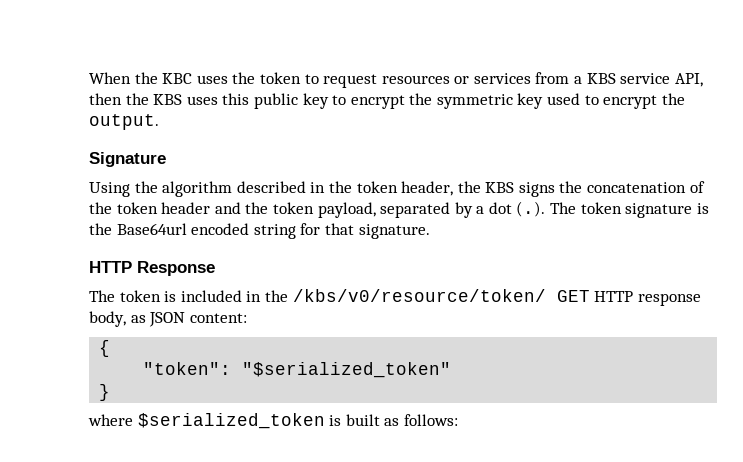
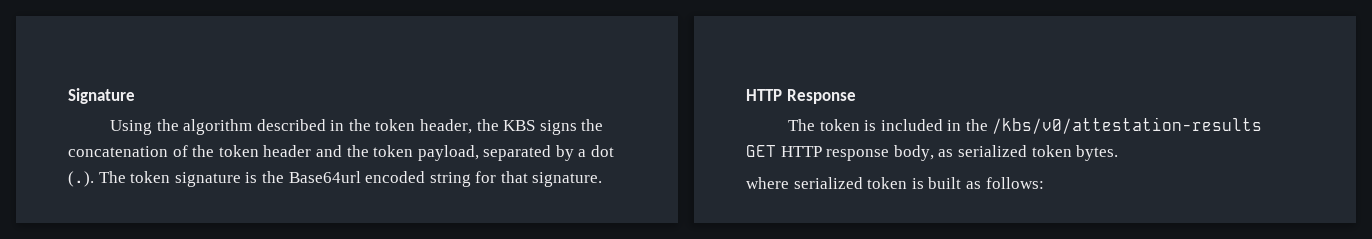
- When the KBC uses the token to request resources or services from a KBS service API, then the KBS uses this public key to encrypt the symmetric key used to encrypt the output.
- The token is included in the /kbs/v0/resource/token/ GET HTTP response body, as JSON content:
- {
- "token": "$serialized_token"
- }
+ The token is included in the /kbs/v0/attestation-results GET HTTP response body, as serialized token bytes.
- where $serialized_token is built as follows:
+ where serialized token is built as follows:

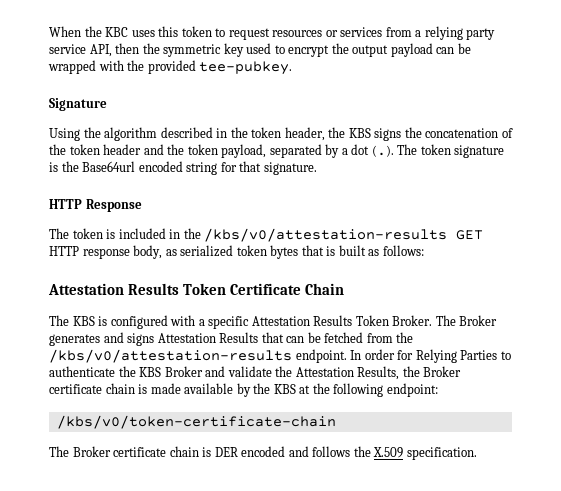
+ When the KBC uses this token to request resources or services from a relying party service API, then the symmetric key used to encrypt the output payload can be wrapped with the provided tee-pubkey.
- The token is included in the /kbs/v0/attestation-results GET HTTP response body, as serialized token bytes.
- where serialized token is built as follows:
+ The token is included in the /kbs/v0/attestation-results GET HTTP response body, as serialized token bytes that is built as follows:
+ Attestation Results Token Certificate Chain
+ The KBS is configured with a specific Attestation Results Token Broker. The Broker generates and signs Attestation Results that can be fetched from the /kbs/v0/attestation-results endpoint. In order for Relying Parties to authenticate the KBS Broker and validate the Attestation Results, the Broker certificate chain is made available by the KBS at the following endpoint:
+ /kbs/v0/token-certificate-chain
+ The Broker certificate chain is DER encoded and follows the X.509 specification.

